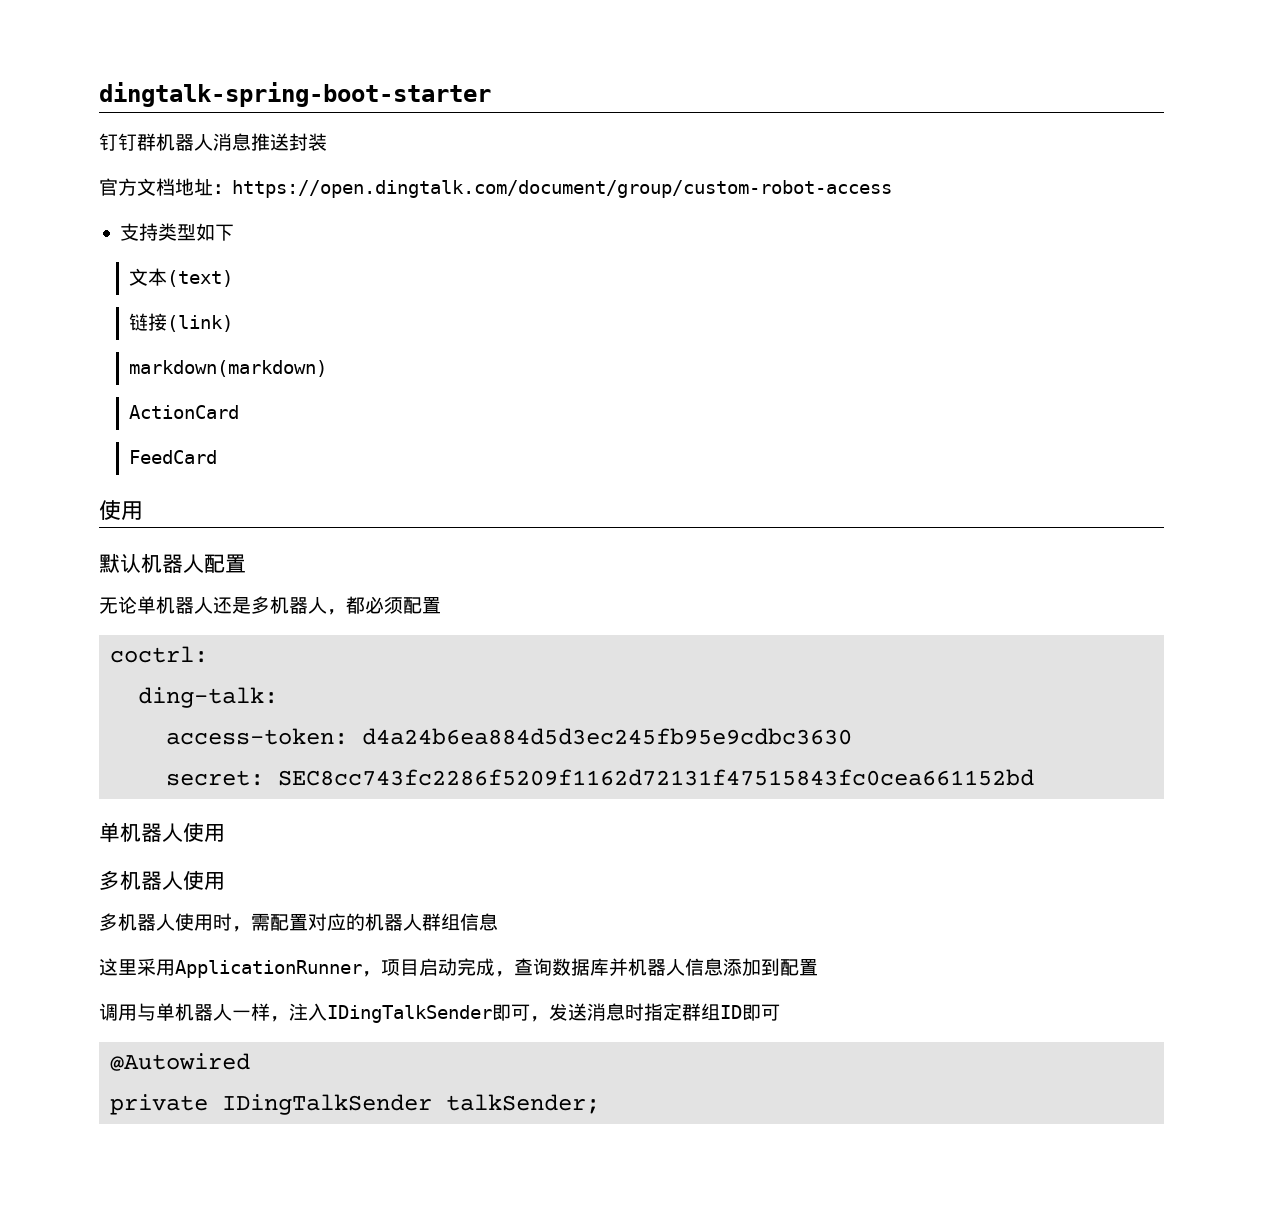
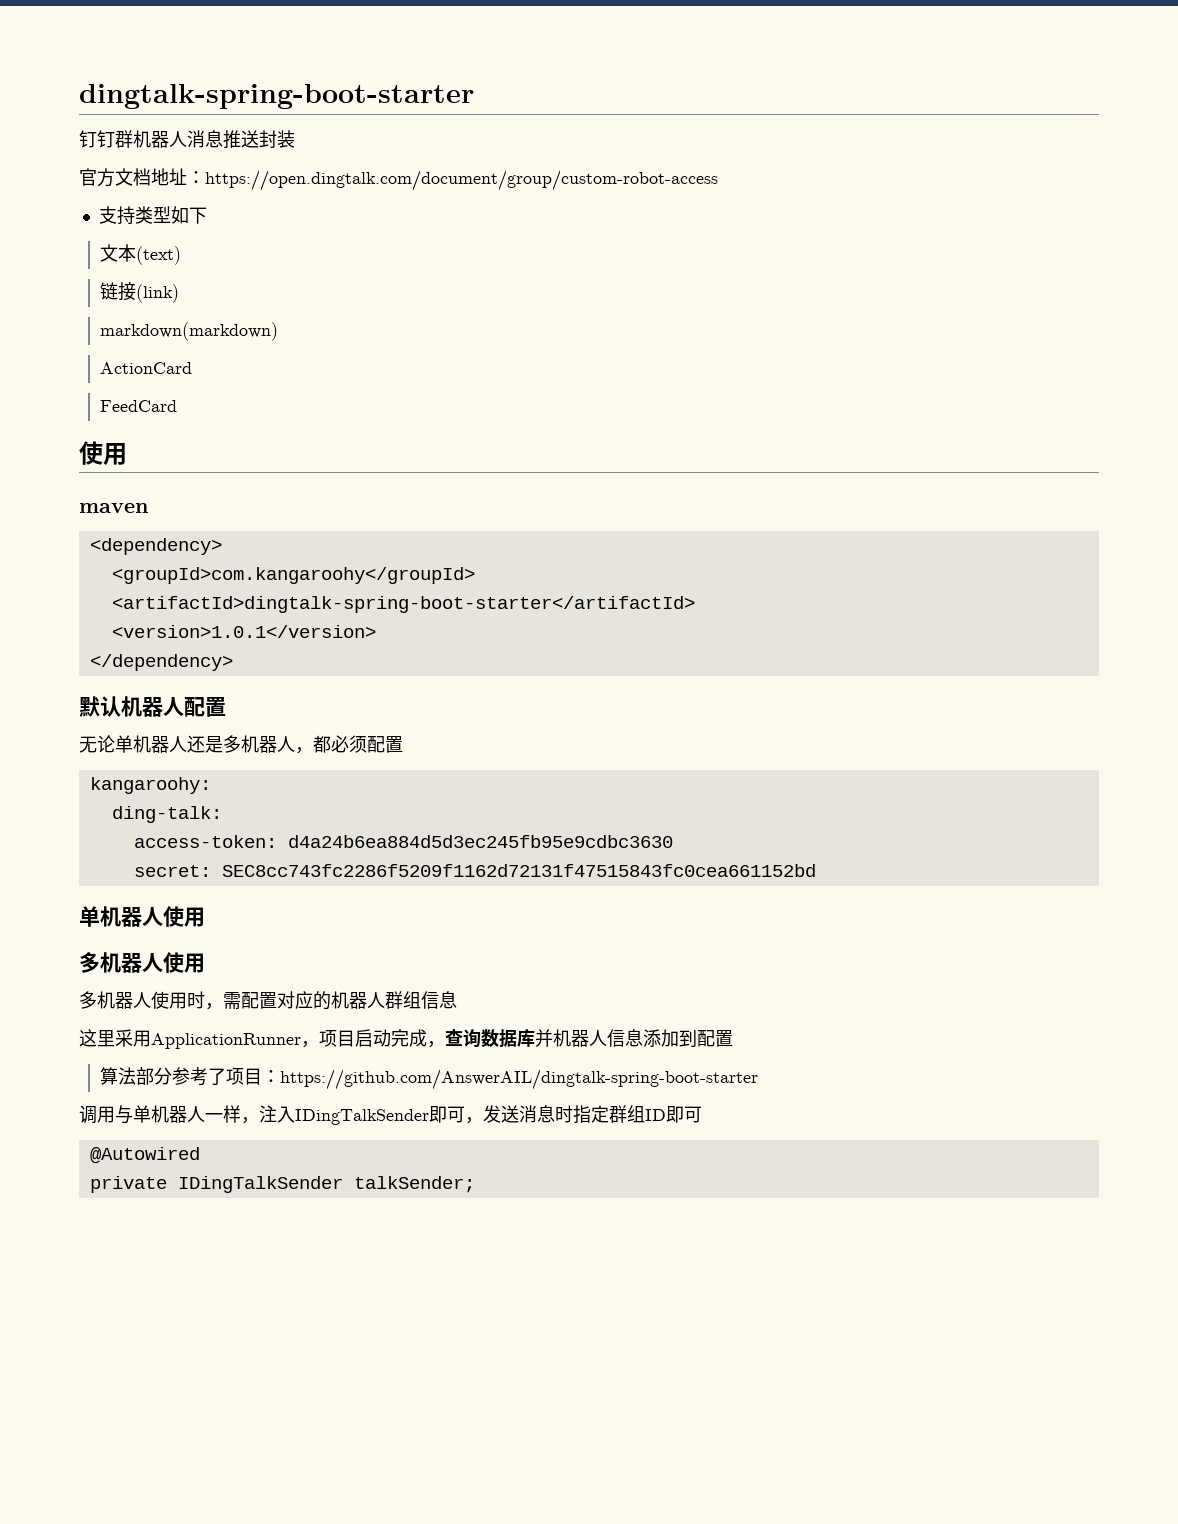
+ maven
+ <dependency>
+ <groupId>com.kangaroohy</groupId>
+ <artifactId>dingtalk-spring-boot-starter</artifactId>
+ <version>1.0.1</version>
+ </dependency>
- coctrl:
+ kangaroohy:
+ 算法部分参考了项目：https://github.com/AnswerAIL/dingtalk-spring-boot-starter

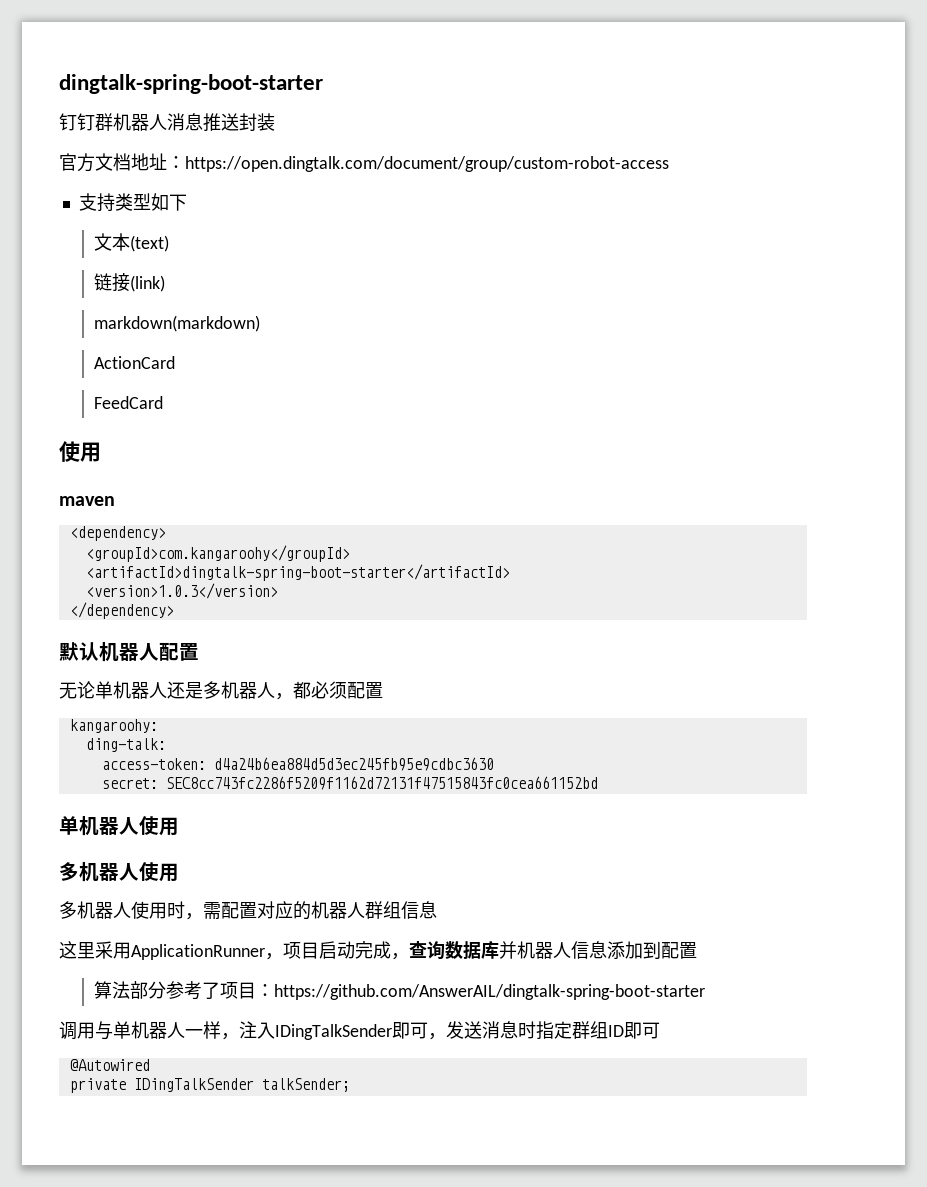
- <version>1.0.1</version>
+ <version>1.0.3</version>

